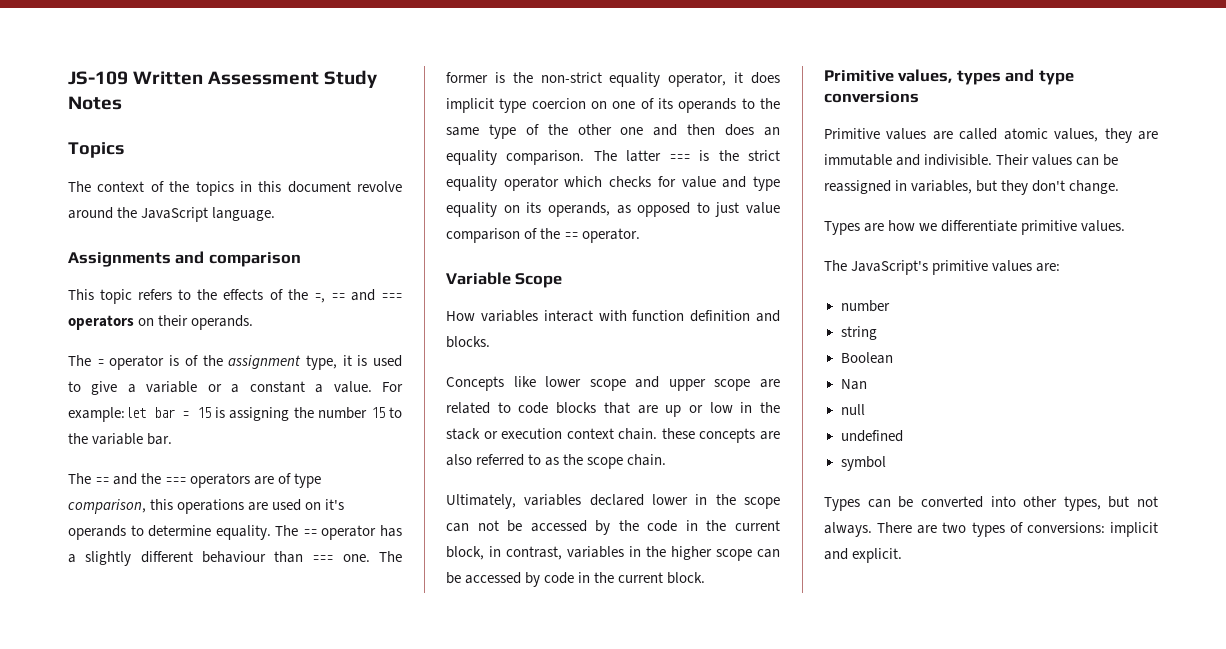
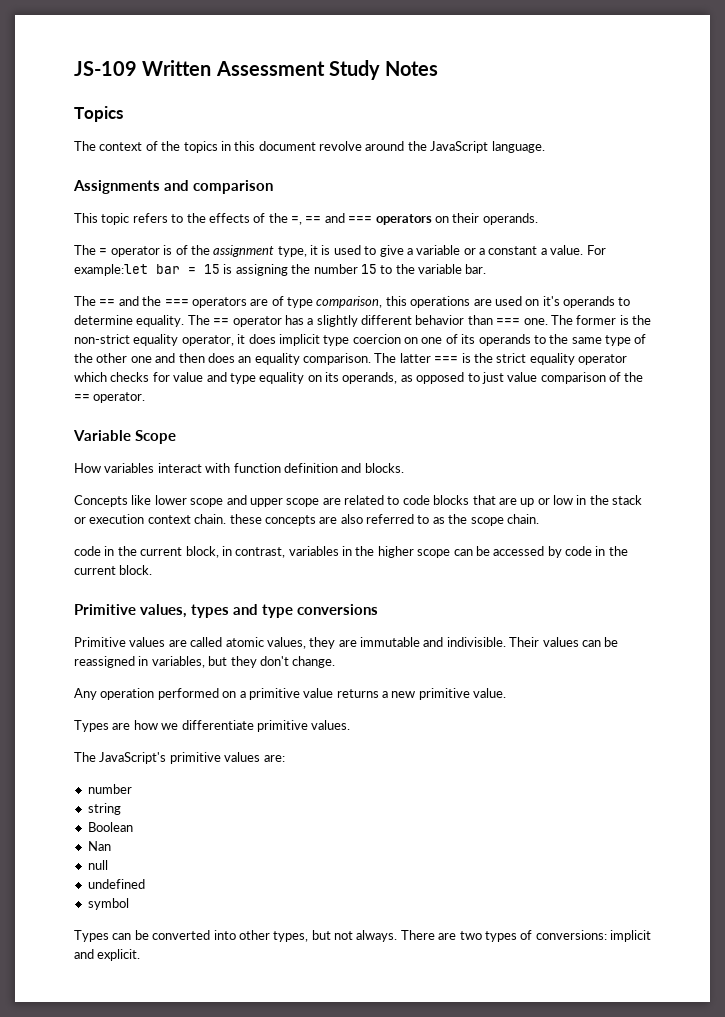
- The == operator has a slightly different behaviour than === one.
+ The == operator has a slightly different behavior than === one.
- Ultimately, variables declared lower in the scope can not be accessed by the code in the current block, in contrast, variables in the higher scope can be accessed by code in the current block.
+ code in the current block, in contrast, variables in the higher scope can be accessed by code in the current block.
+ Any operation performed on a primitive value returns a new primitive value.

